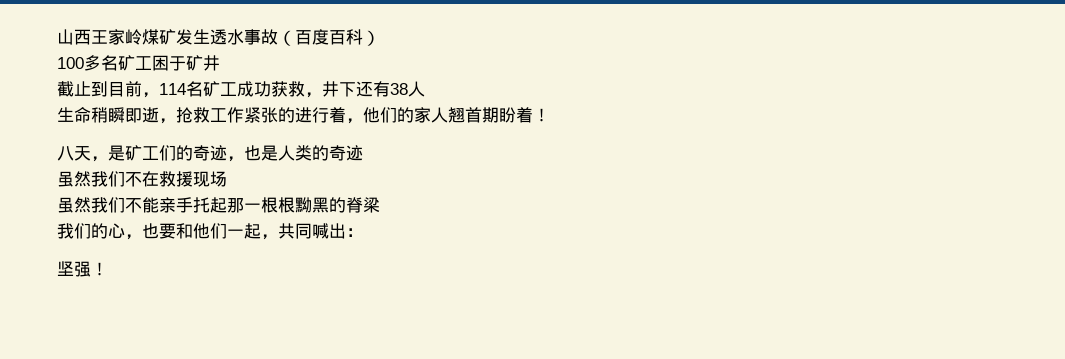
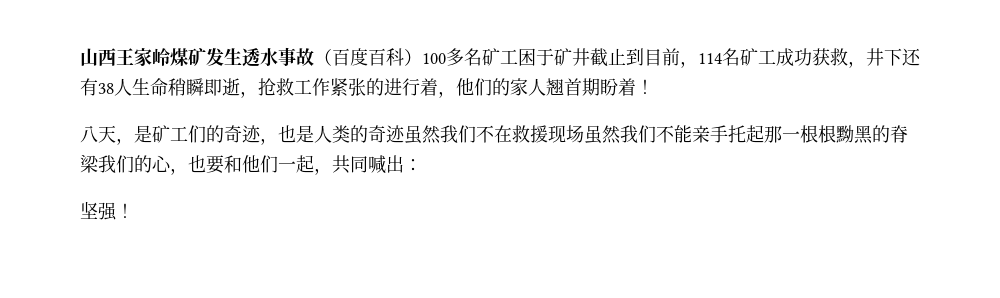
- 山西王家岭煤矿发生透水事故（百度百科）
- 100多名矿工困于矿井
- 截止到目前，114名矿工成功获救，井下还有38人
- 生命稍瞬即逝，抢救工作紧张的进行着，他们的家人翘首期盼着！
+ 山西王家岭煤矿发生透水事故（百度百科）100多名矿工困于矿井截止到目前，114名矿工成功获救，井下还有38人生命稍瞬即逝，抢救工作紧张的进行着，他们的家人翘首期盼着！
- 八天，是矿工们的奇迹，也是人类的奇迹
- 虽然我们不在救援现场
- 虽然我们不能亲手托起那一根根黝黑的脊梁
- 我们的心，也要和他们一起，共同喊出：
+ 八天，是矿工们的奇迹，也是人类的奇迹虽然我们不在救援现场虽然我们不能亲手托起那一根根黝黑的脊梁我们的心，也要和他们一起，共同喊出：

